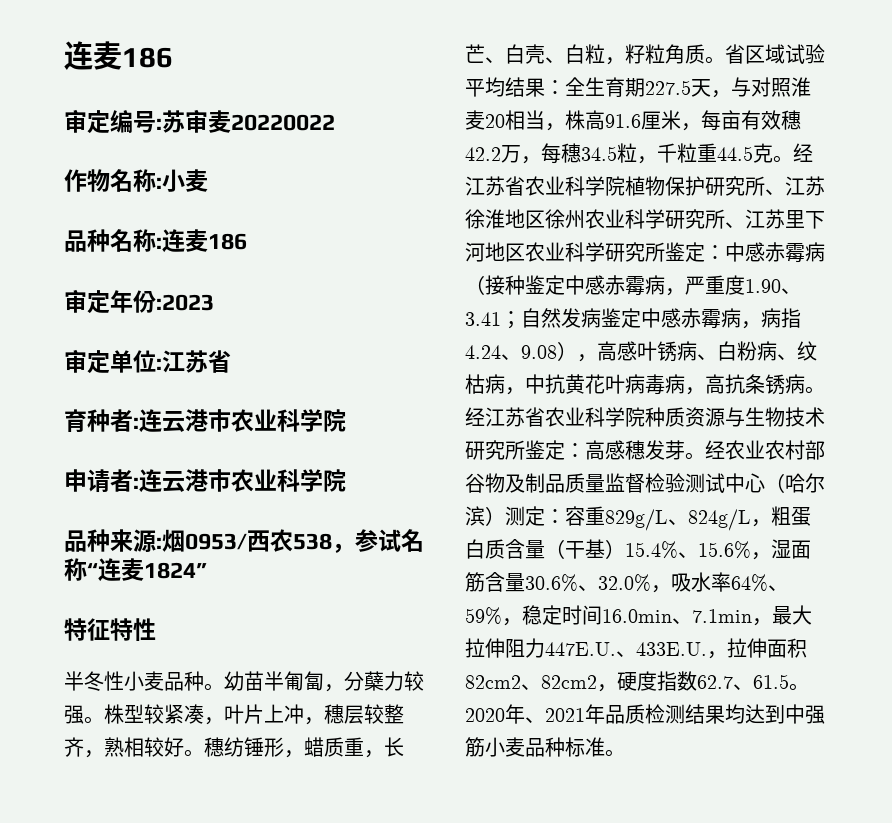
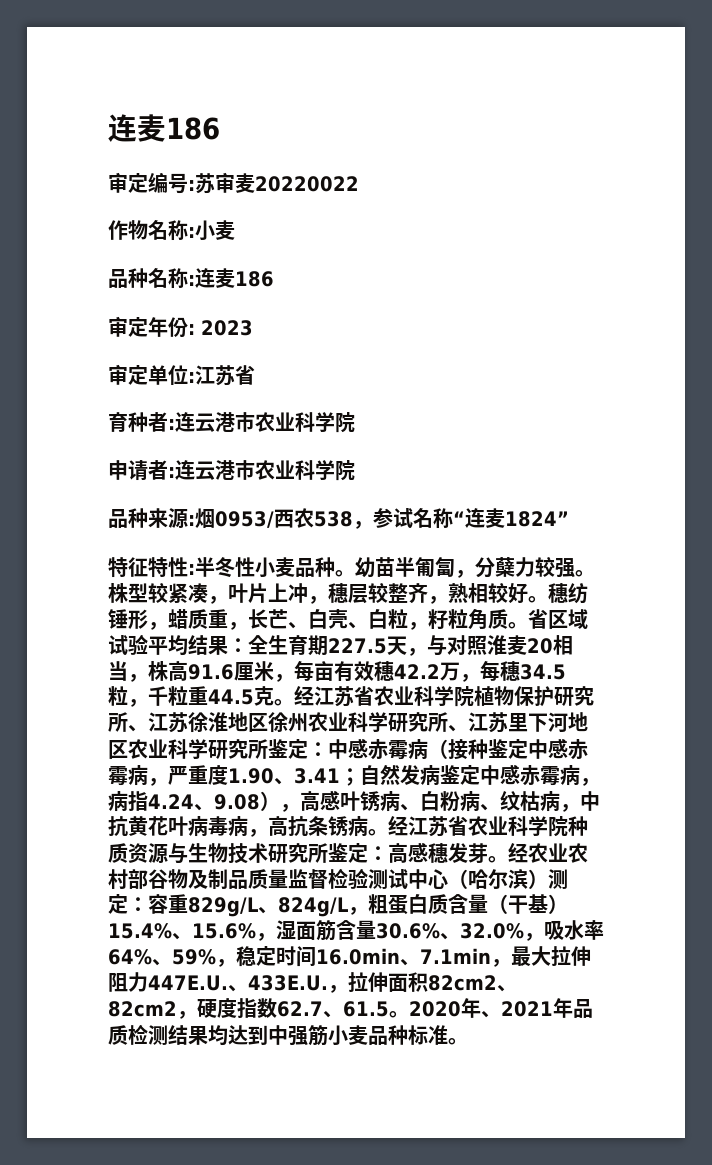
- 审定年份:2023
+ 审定年份: 2023
- 特征特性
- 半冬性小麦品种。
+ 特征特性:半冬性小麦品种。

